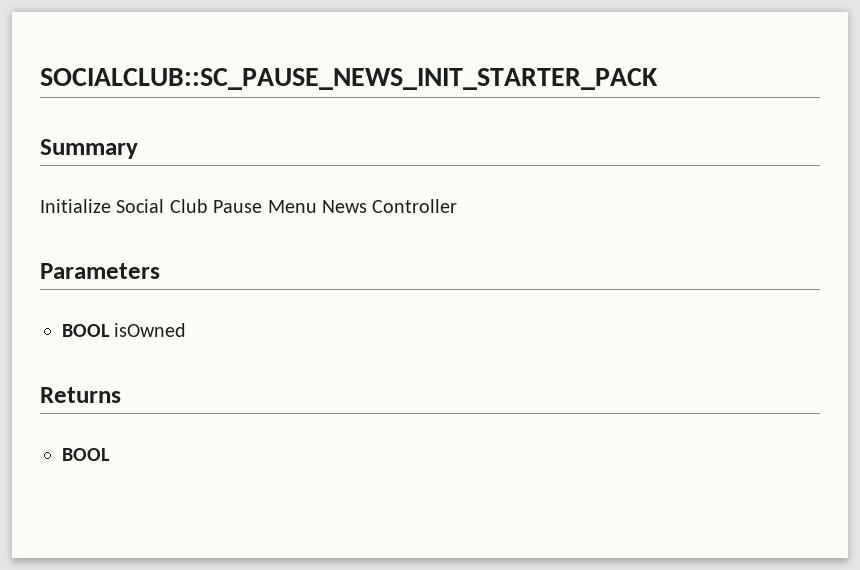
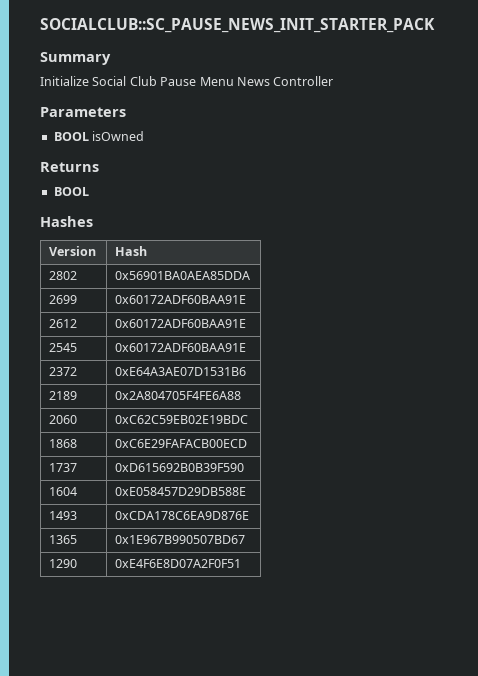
+ Hashes
+ Version | Hash
+ 2802 | 0x56901BA0AEA85DDA
+ 2699 | 0x60172ADF60BAA91E
+ 2612 | 0x60172ADF60BAA91E
+ 2545 | 0x60172ADF60BAA91E
+ 2372 | 0xE64A3AE07D1531B6
+ 2189 | 0x2A804705F4FE6A88
+ 2060 | 0xC62C59EB02E19BDC
+ 1868 | 0xC6E29FAFACB00ECD
+ 1737 | 0xD615692B0B39F590
+ 1604 | 0xE058457D29DB588E
+ 1493 | 0xCDA178C6EA9D876E
+ 1365 | 0x1E967B990507BD67
+ 1290 | 0xE4F6E8D07A2F0F51

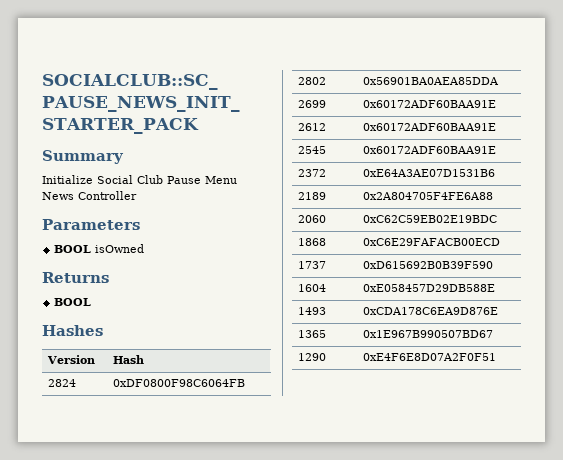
+ 2824 | 0xDF0800F98C6064FB

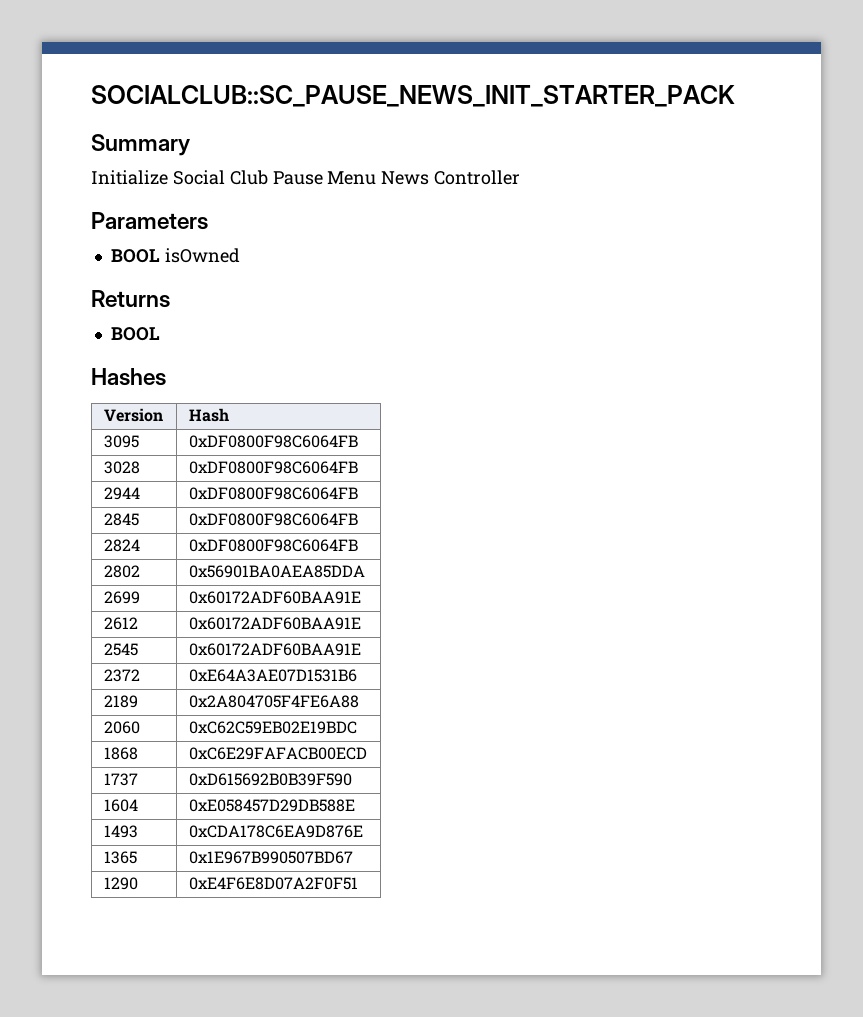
+ 3095 | 0xDF0800F98C6064FB
+ 3028 | 0xDF0800F98C6064FB
+ 2944 | 0xDF0800F98C6064FB
+ 2845 | 0xDF0800F98C6064FB

